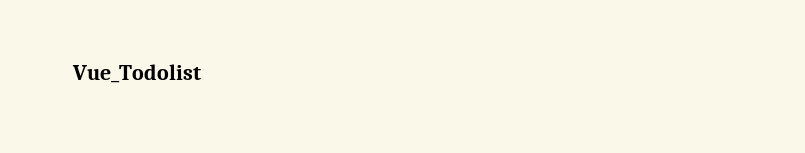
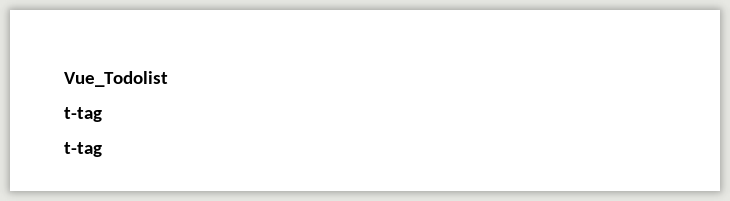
  Vue_Todolist
+ t-tag
+ t-tag

